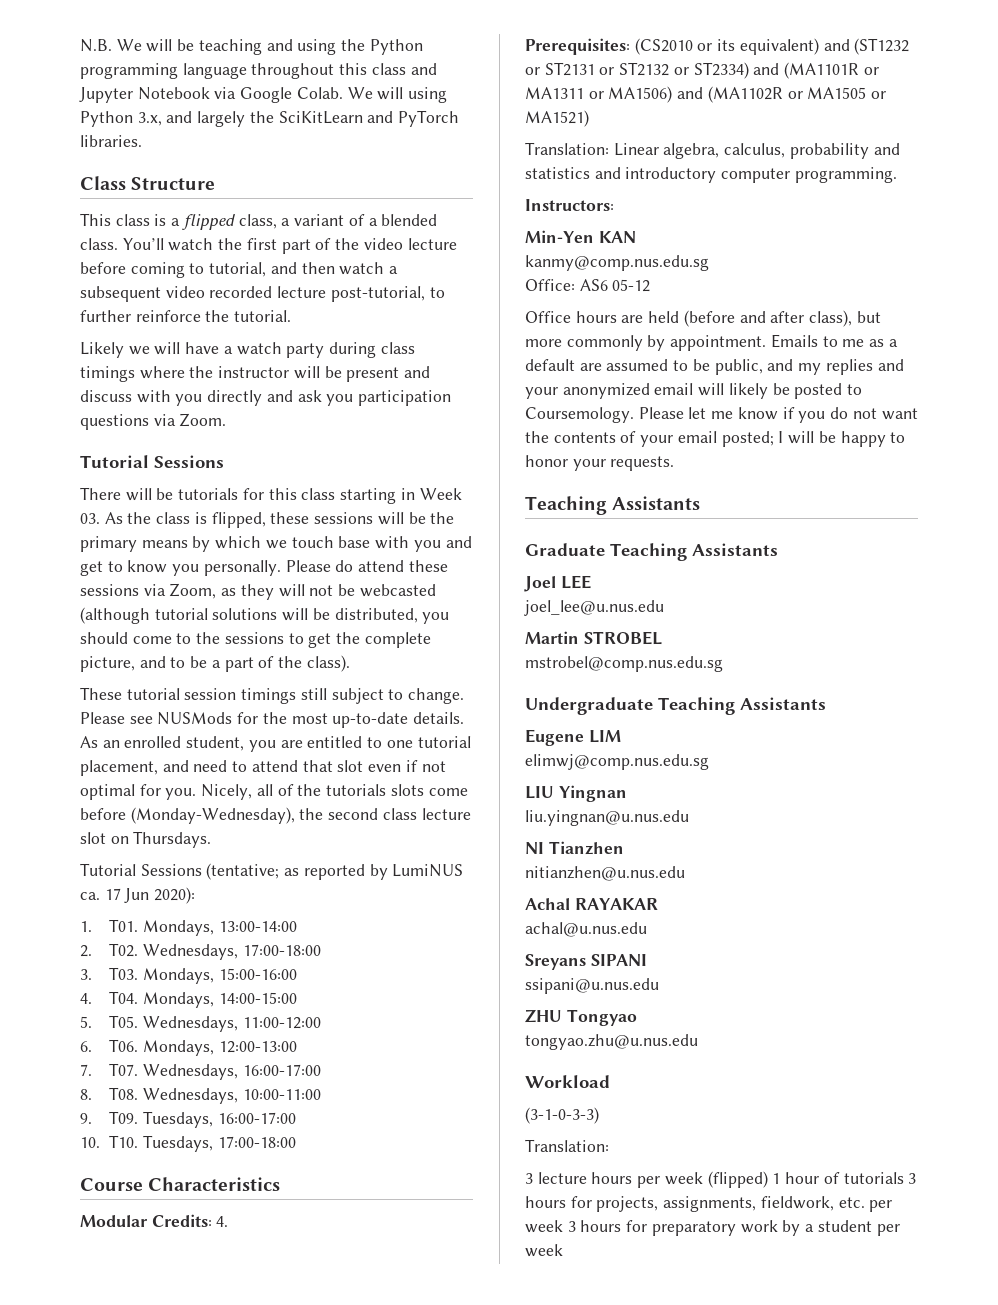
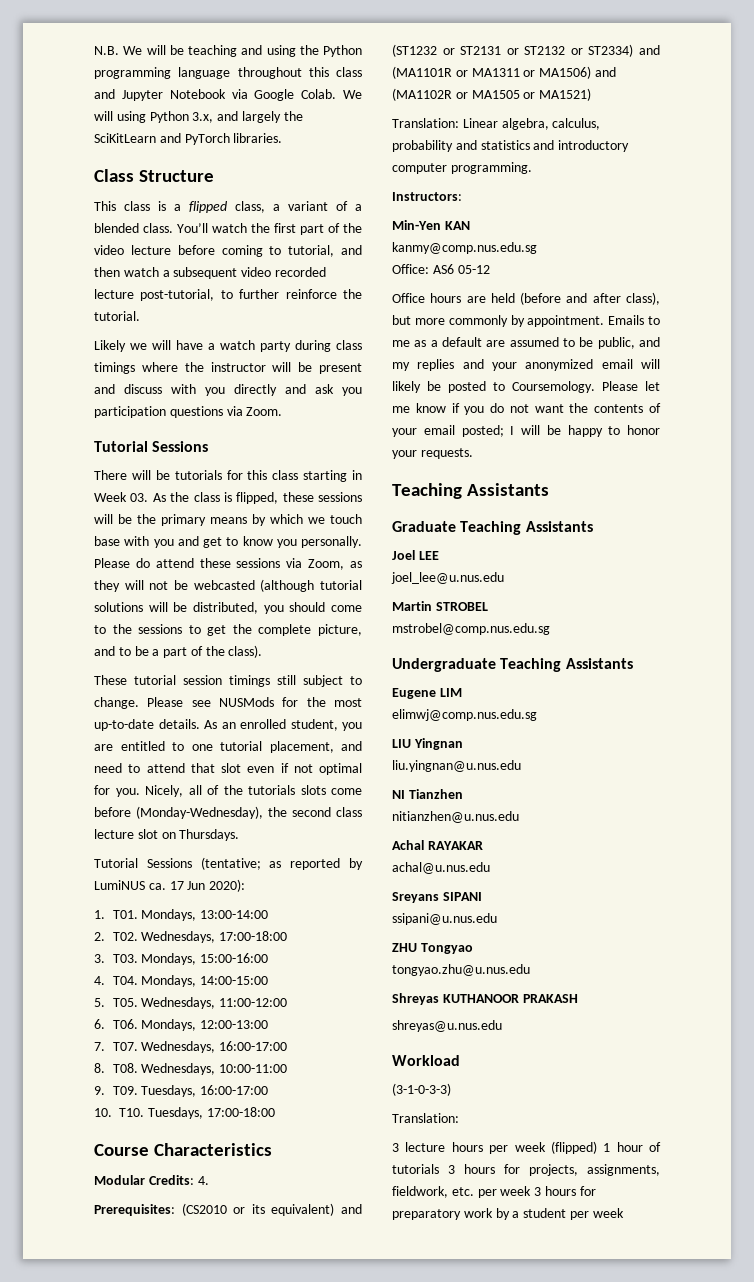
+ Shreyas KUTHANOOR PRAKASH
+ shreyas@u.nus.edu

